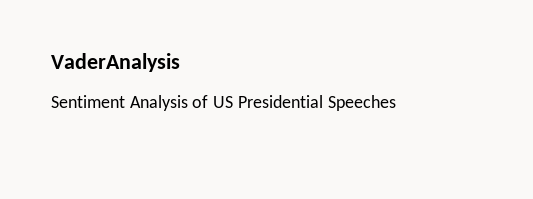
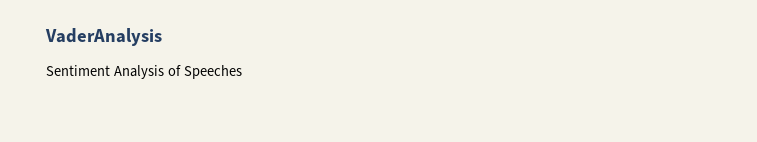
- Sentiment Analysis of US Presidential Speeches
+ Sentiment Analysis of Speeches

